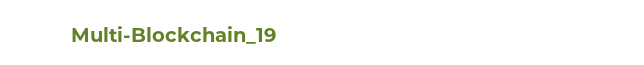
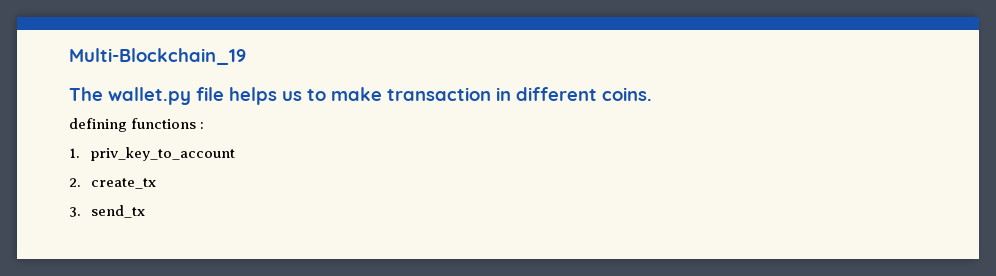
+ The wallet.py file helps us to make transaction in different coins.
+ defining functions :
+ 1. priv_key_to_account
+ 2. create_tx
+ 3. send_tx

